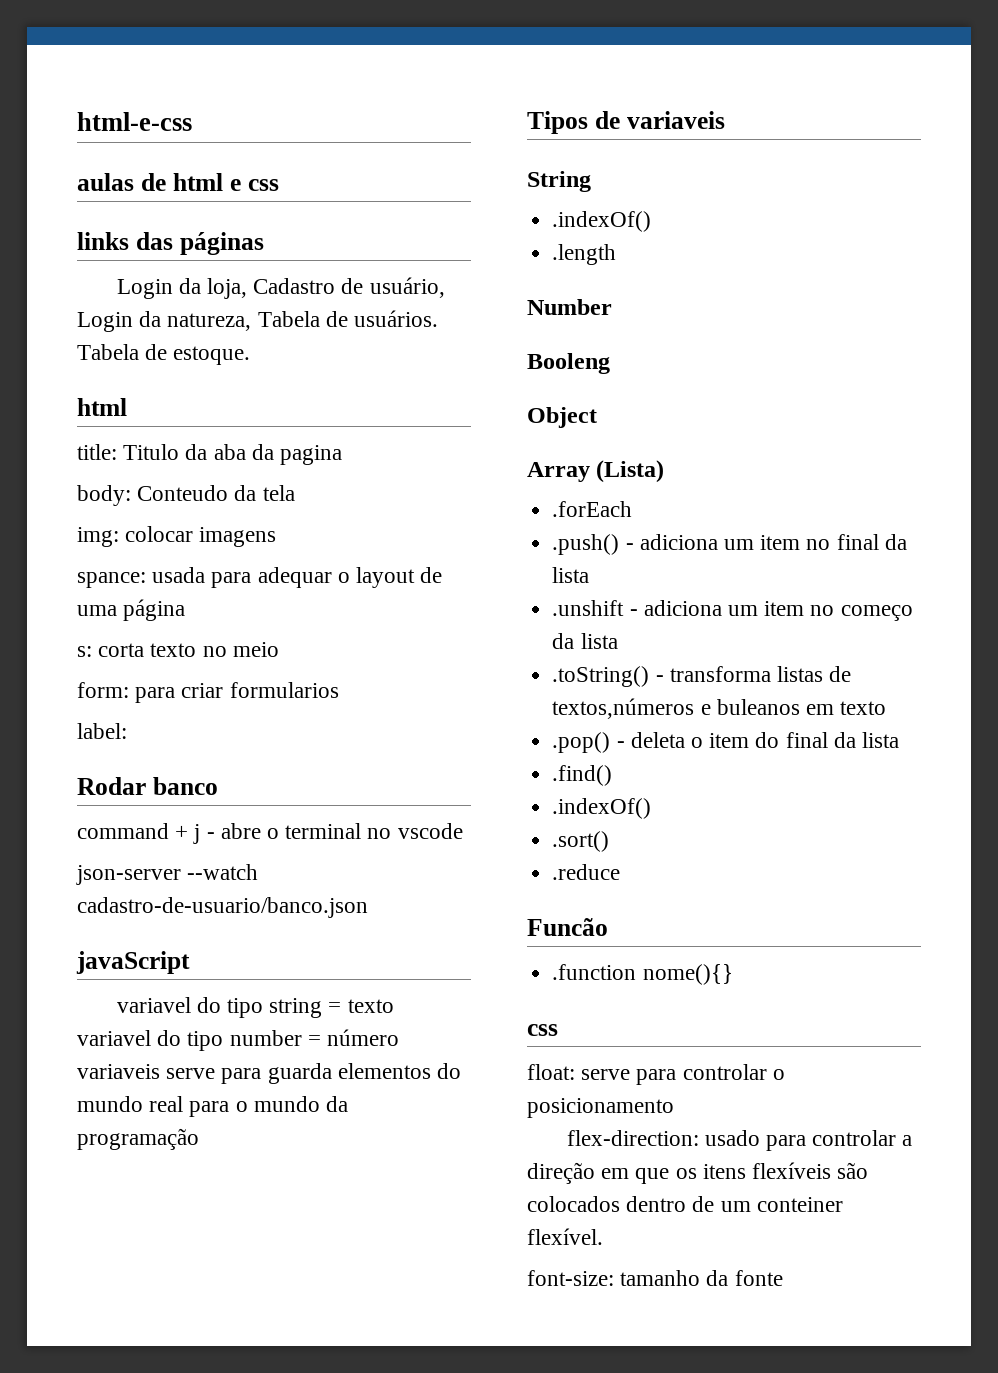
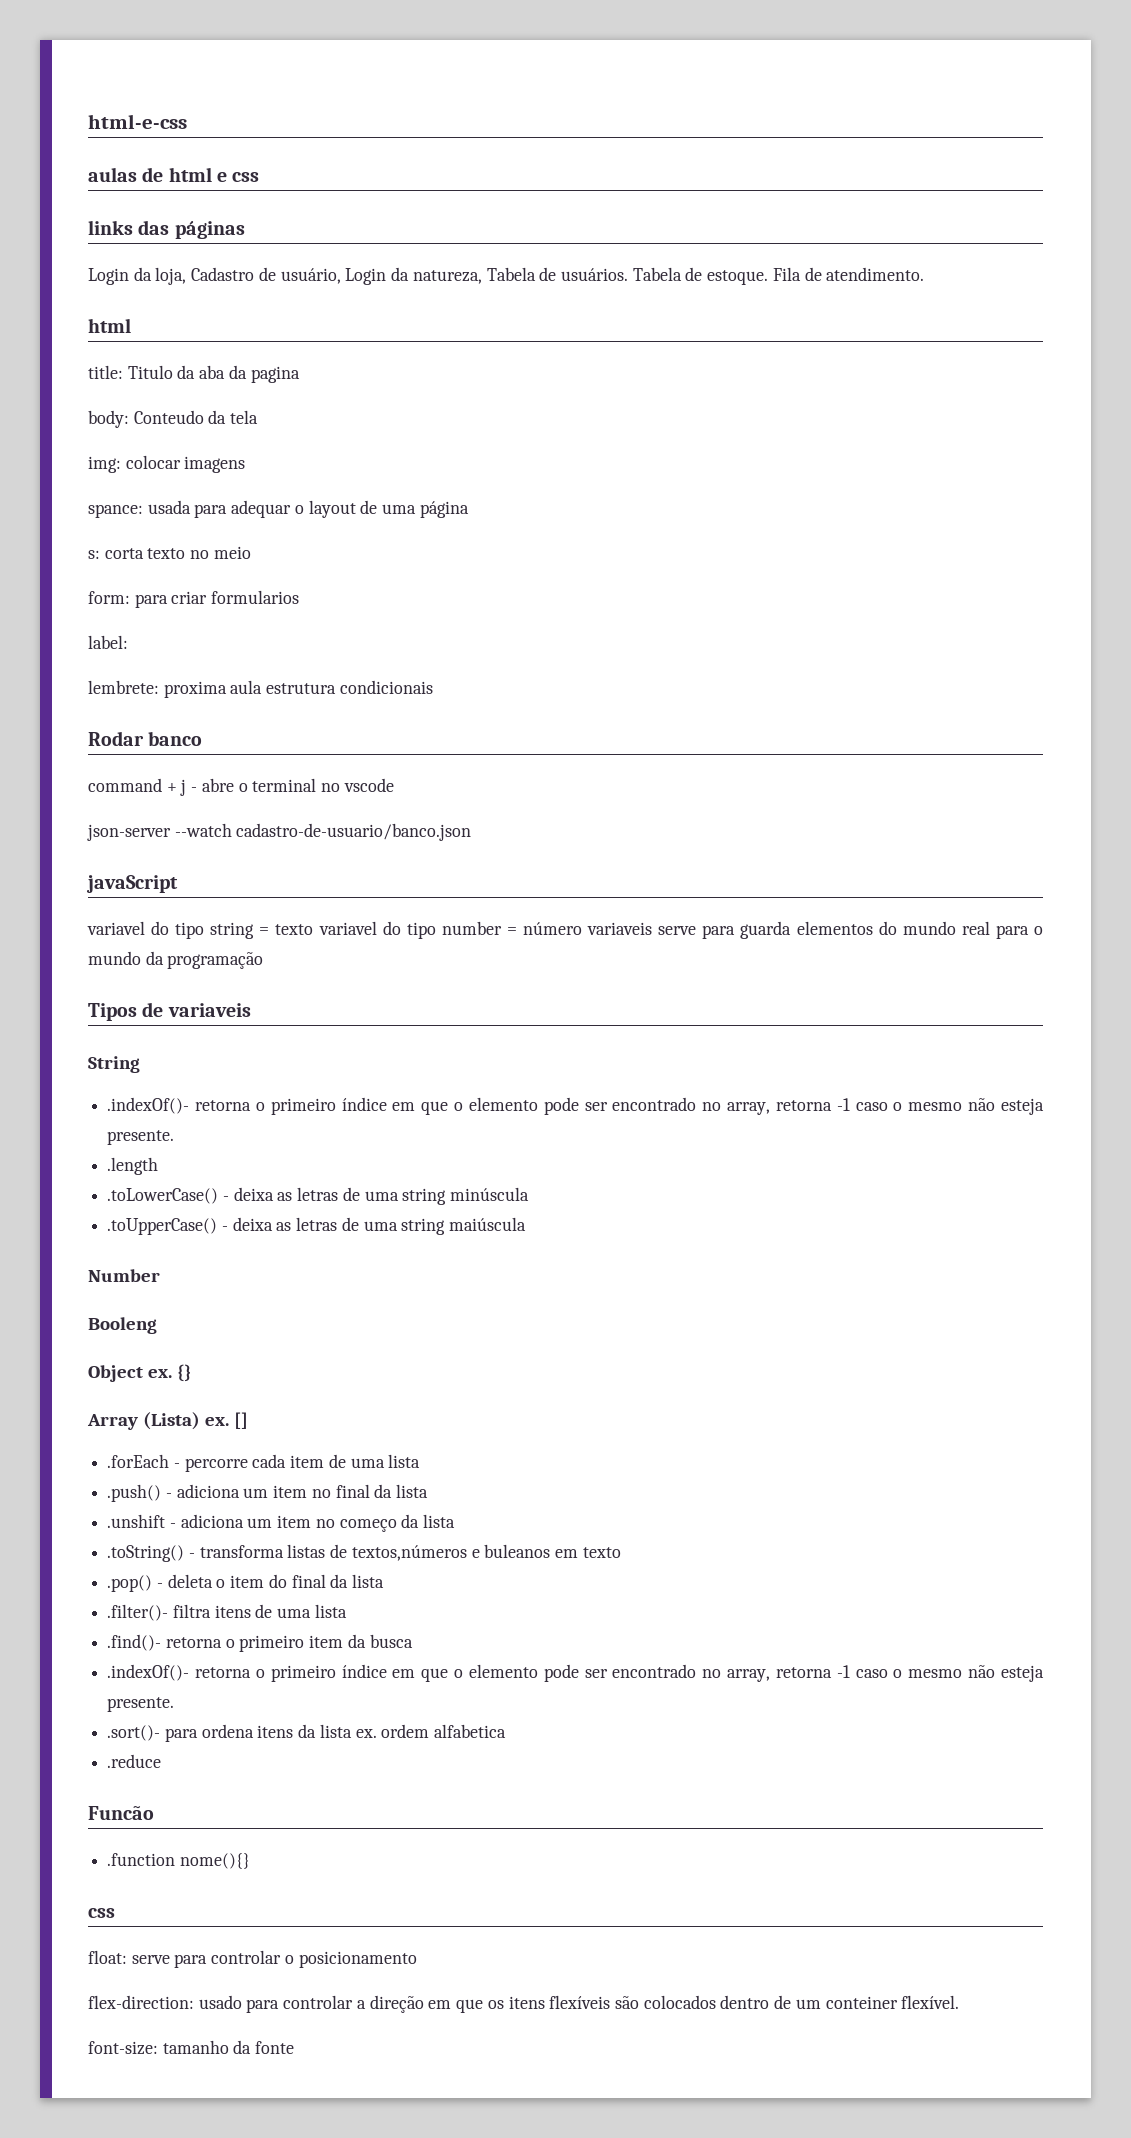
+ Fila de atendimento.
+ lembrete: proxima aula estrutura condicionais
  String
- .indexOf()
+ .indexOf()- retorna o primeiro índice em que o elemento pode ser encontrado no array, retorna -1 caso o mesmo não esteja presente.
  .length
+ .toLowerCase() - deixa as letras de uma string minúscula
+ .toUpperCase() - deixa as letras de uma string maiúscula
- Object
+ Object ex. {}
- Array (Lista)
+ Array (Lista) ex. []
- .forEach
+ .forEach - percorre cada item de uma lista
- .find()
- .indexOf()
- .sort()
+ .filter()- filtra itens de uma lista
+ .find()- retorna o primeiro item da busca
+ .indexOf()- retorna o primeiro índice em que o elemento pode ser encontrado no array, retorna -1 caso o mesmo não esteja presente.
+ .sort()- para ordena itens da lista ex. ordem alfabetica

